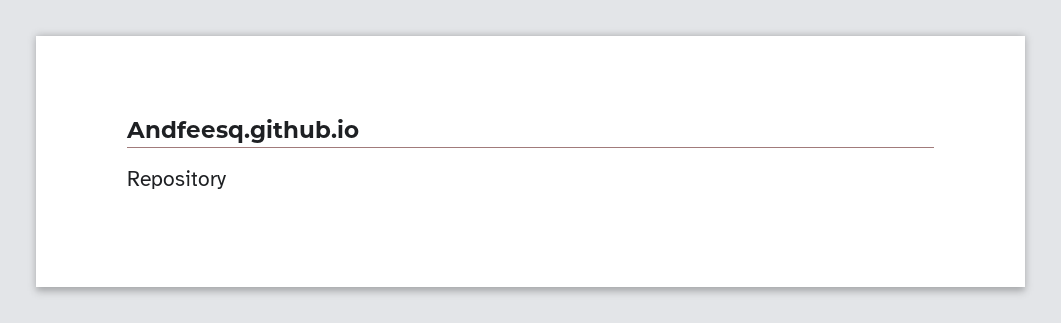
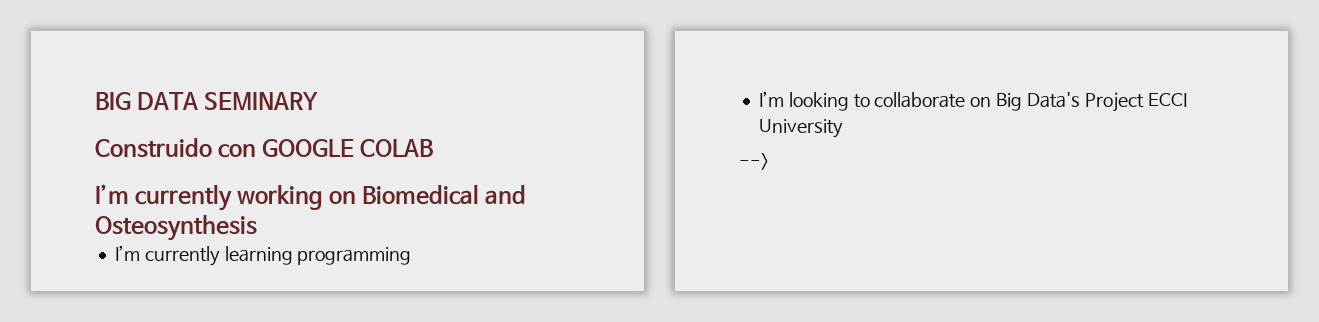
- Andfeesq.github.io
- Repository
+ BIG DATA SEMINARY
+ Construido con GOOGLE COLAB
+ I’m currently working on Biomedical and Osteosynthesis
+ I’m currently learning programming
+ I’m looking to collaborate on Big Data's Project ECCI University
+ -->

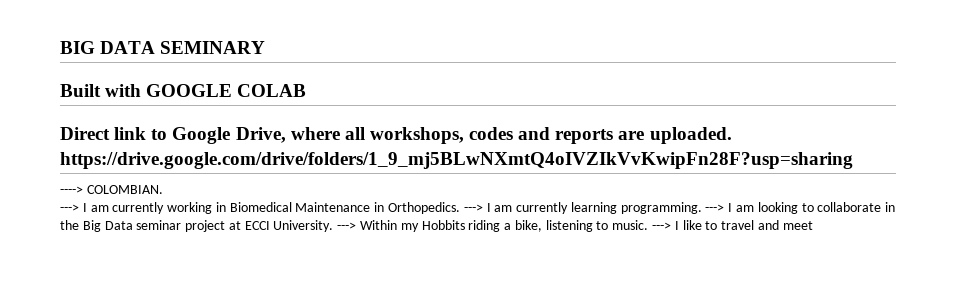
- Construido con GOOGLE COLAB
+ Built with GOOGLE COLAB
- I’m currently working on Biomedical and Osteosynthesis
- I’m currently learning programming
- I’m looking to collaborate on Big Data's Project ECCI University
- -->
+ Direct link to Google Drive, where all workshops, codes and reports are uploaded. https://drive.google.com/drive/folders/1_9_mj5BLwNXmtQ4oIVZIkVvKwipFn28F?usp=sharing
+ ----> COLOMBIAN.
+ ---> I am currently working in Biomedical Maintenance in Orthopedics. ---> I am currently learning programming. ---> I am looking to collaborate in the Big Data seminar project at ECCI University. ---> Within my Hobbits riding a bike, listening to music. ---> I like to travel and meet

